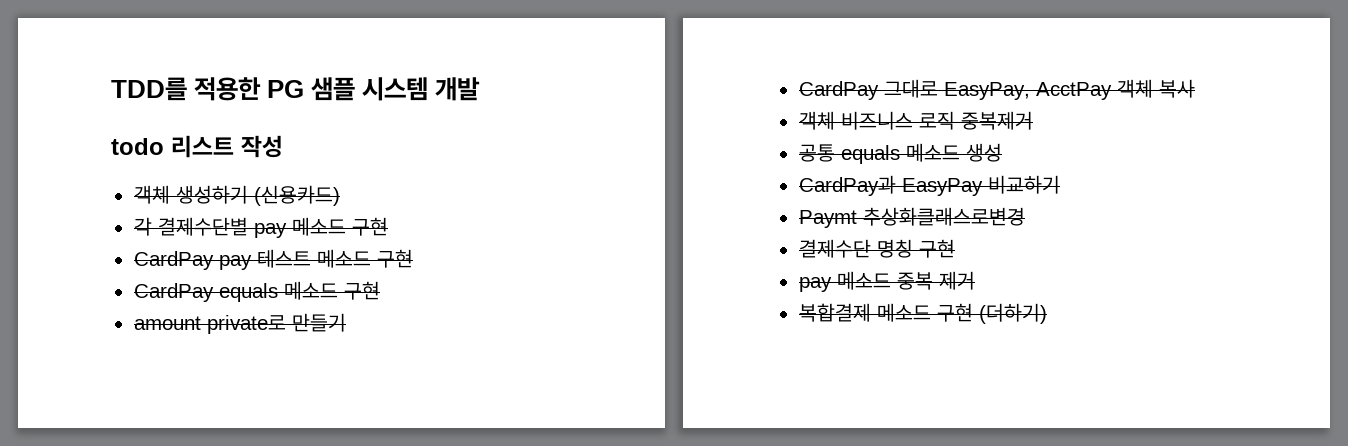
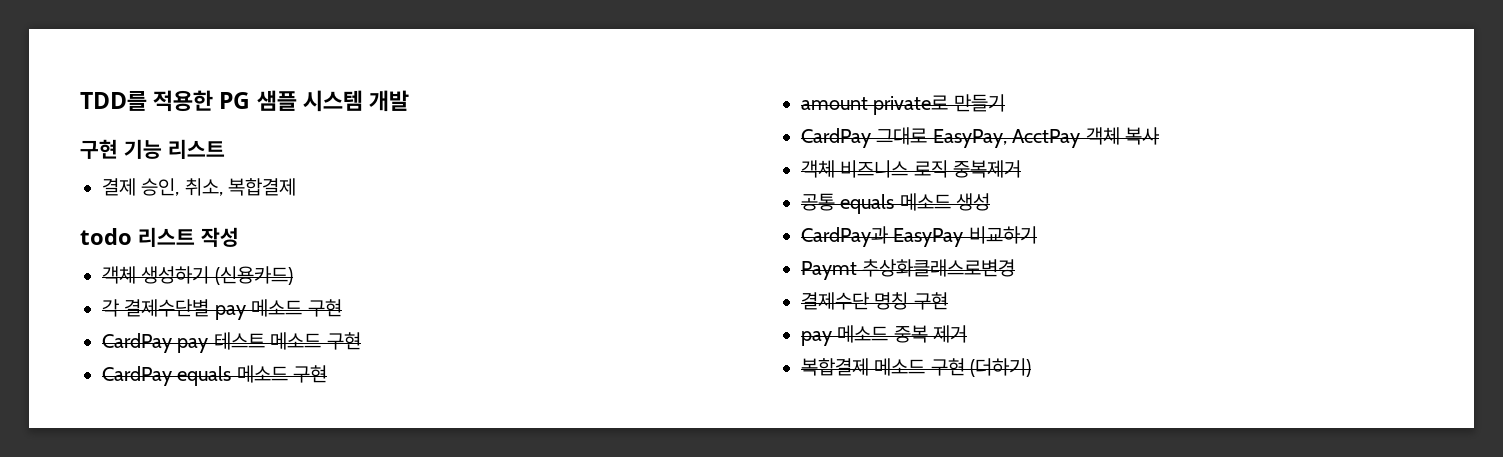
+ 구현 기능 리스트
+ 결제 승인, 취소, 복합결제

